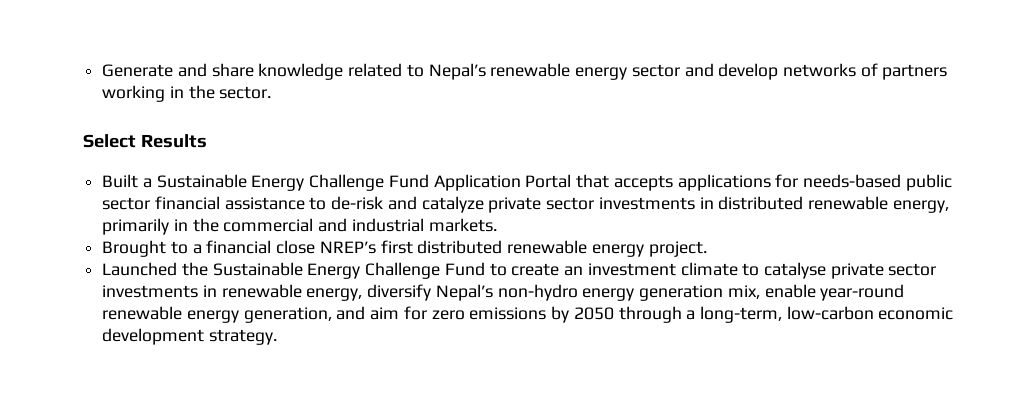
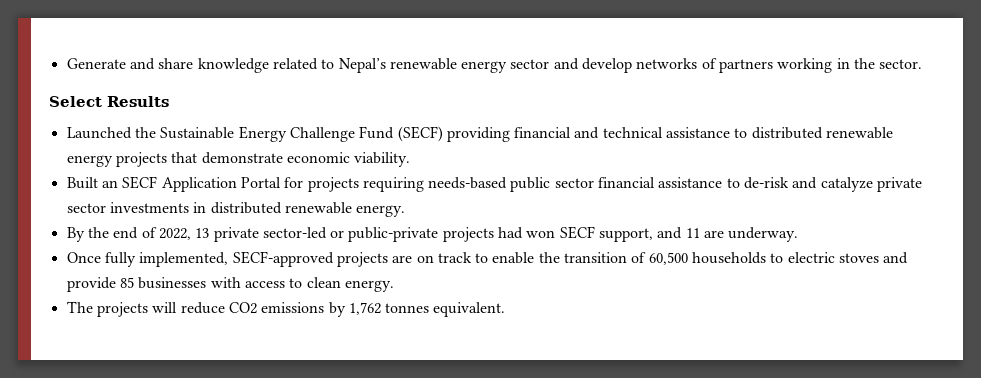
- Built a Sustainable Energy Challenge Fund Application Portal that accepts applications for needs-based public sector financial assistance to de-risk and catalyze private sector investments in distributed renewable energy, primarily in the commercial and industrial markets.
- Brought to a financial close NREP’s first distributed renewable energy project.
- Launched the Sustainable Energy Challenge Fund to create an investment climate to catalyse private sector investments in renewable energy, diversify Nepal’s non-hydro energy generation mix, enable year-round renewable energy generation, and aim for zero emissions by 2050 through a long-term, low-carbon economic development strategy.
+ Launched the Sustainable Energy Challenge Fund (SECF) providing financial and technical assistance to distributed renewable energy projects that demonstrate economic viability.
+ Built an SECF Application Portal for projects requiring needs-based public sector financial assistance to de-risk and catalyze private sector investments in distributed renewable energy.
+ By the end of 2022, 13 private sector-led or public-private projects had won SECF support, and 11 are underway.
+ Once fully implemented, SECF-approved projects are on track to enable the transition of 60,500 households to electric stoves and provide 85 businesses with access to clean energy.
+ The projects will reduce CO2 emissions by 1,762 tonnes equivalent.

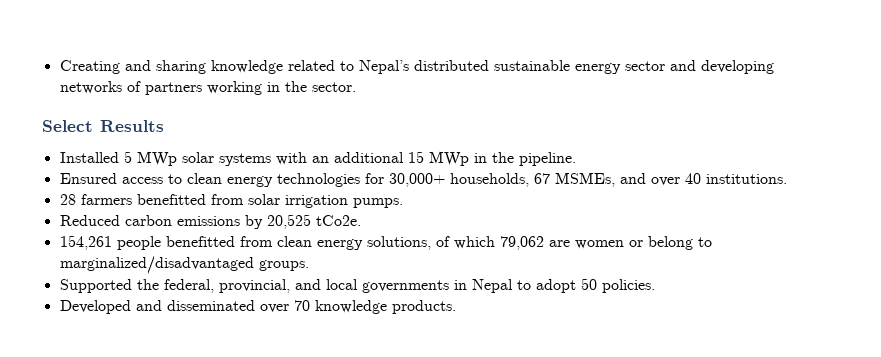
- Generate and share knowledge related to Nepal’s renewable energy sector and develop networks of partners working in the sector.
+ Creating and sharing knowledge related to Nepal’s distributed sustainable energy sector and developing networks of partners working in the sector.
- Launched the Sustainable Energy Challenge Fund (SECF) providing financial and technical assistance to distributed renewable energy projects that demonstrate economic viability.
- Built an SECF Application Portal for projects requiring needs-based public sector financial assistance to de-risk and catalyze private sector investments in distributed renewable energy.
- By the end of 2022, 13 private sector-led or public-private projects had won SECF support, and 11 are underway.
- Once fully implemented, SECF-approved projects are on track to enable the transition of 60,500 households to electric stoves and provide 85 businesses with access to clean energy.
- The projects will reduce CO2 emissions by 1,762 tonnes equivalent.
+ Installed 5 MWp solar systems with an additional 15 MWp in the pipeline.
+ Ensured access to clean energy technologies for 30,000+ households, 67 MSMEs, and over 40 institutions.
+ 28 farmers benefitted from solar irrigation pumps.
+ Reduced carbon emissions by 20,525 tCo2e.
+ 154,261 people benefitted from clean energy solutions, of which 79,062 are women or belong to marginalized/disadvantaged groups.
+ Supported the federal, provincial, and local governments in Nepal to adopt 50 policies.
+ Developed and disseminated over 70 knowledge products.

